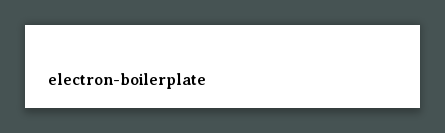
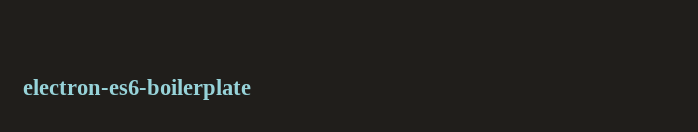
- electron-boilerplate
+ electron-es6-boilerplate

